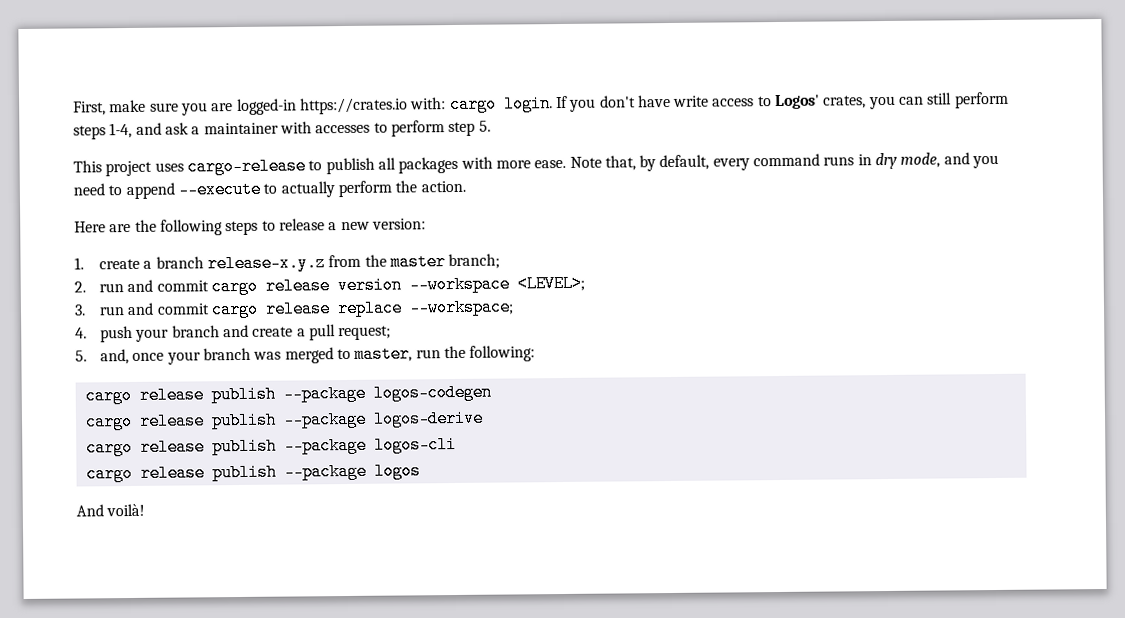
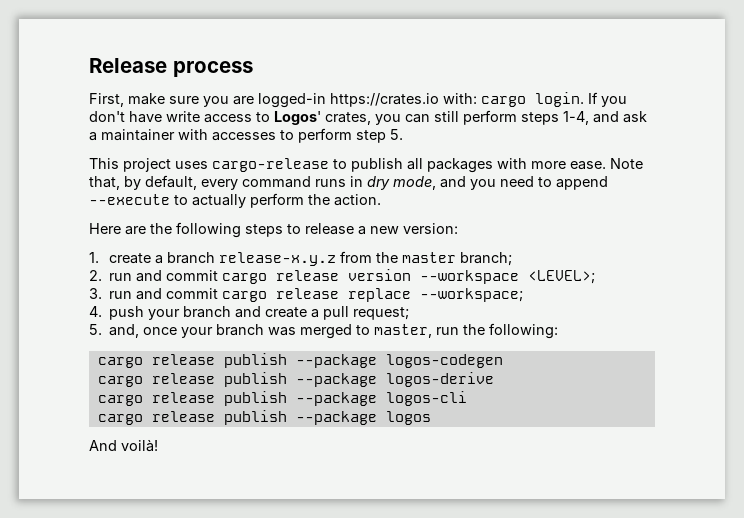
+ Release process

